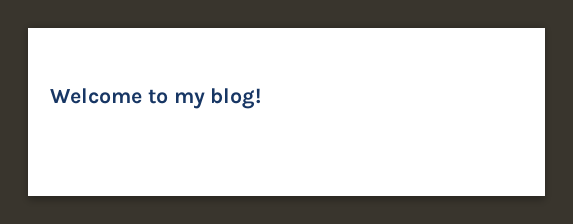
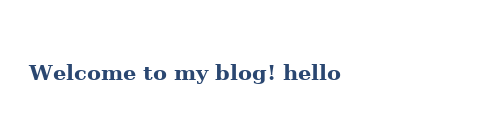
- Welcome to my blog!
+ Welcome to my blog! hello

